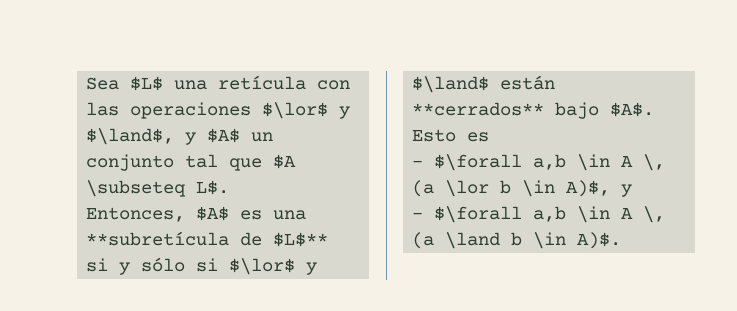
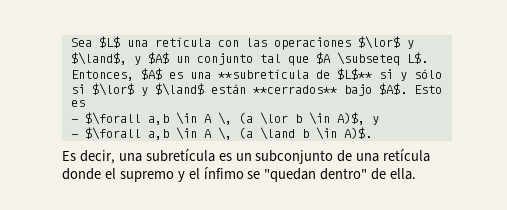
+ Es decir, una subretícula es un subconjunto de una retícula donde el supremo y el ínfimo se "quedan dentro" de ella.

